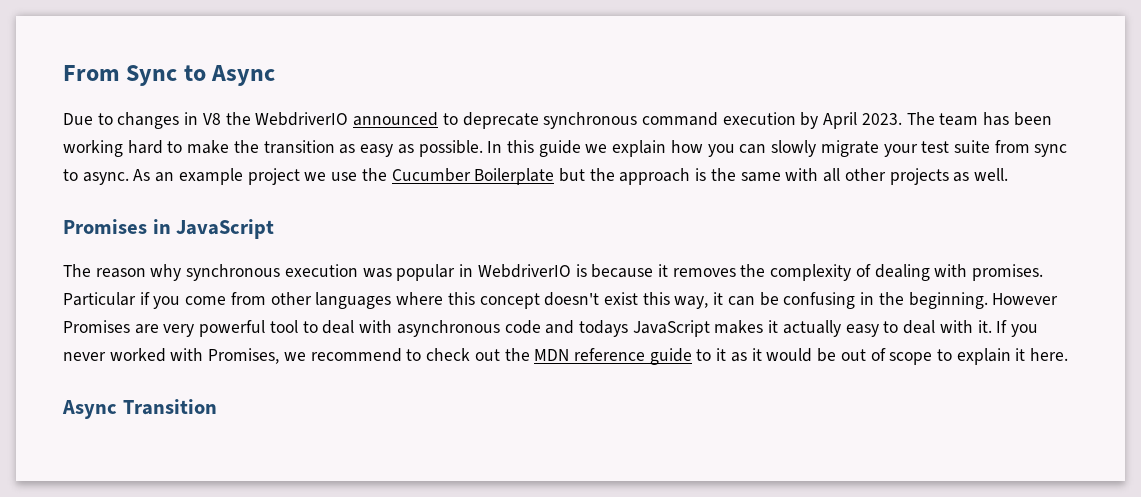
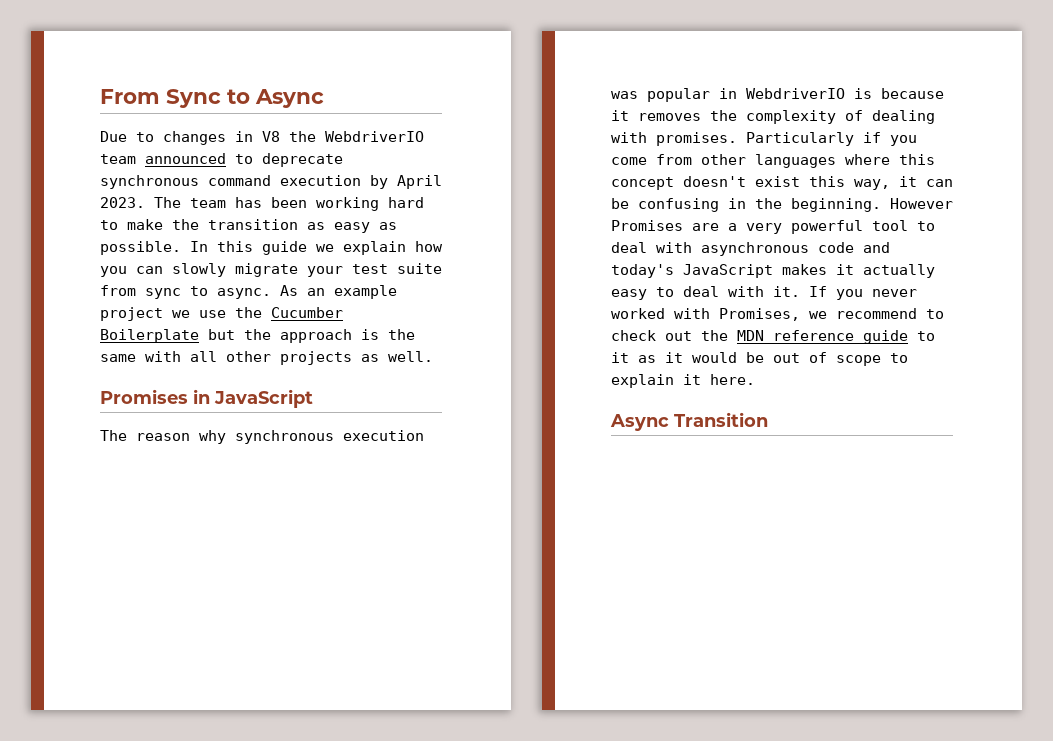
- Due to changes in V8 the WebdriverIO announced to deprecate synchronous command execution by April 2023.
+ Due to changes in V8 the WebdriverIO team announced to deprecate synchronous command execution by April 2023.
- Particular if you come from other languages where this concept doesn't exist this way, it can be confusing in the beginning.
+ Particularly if you come from other languages where this concept doesn't exist this way, it can be confusing in the beginning.
- However Promises are very powerful tool to deal with asynchronous code and todays JavaScript makes it actually easy to deal with it.
+ However Promises are a very powerful tool to deal with asynchronous code and today's JavaScript makes it actually easy to deal with it.

